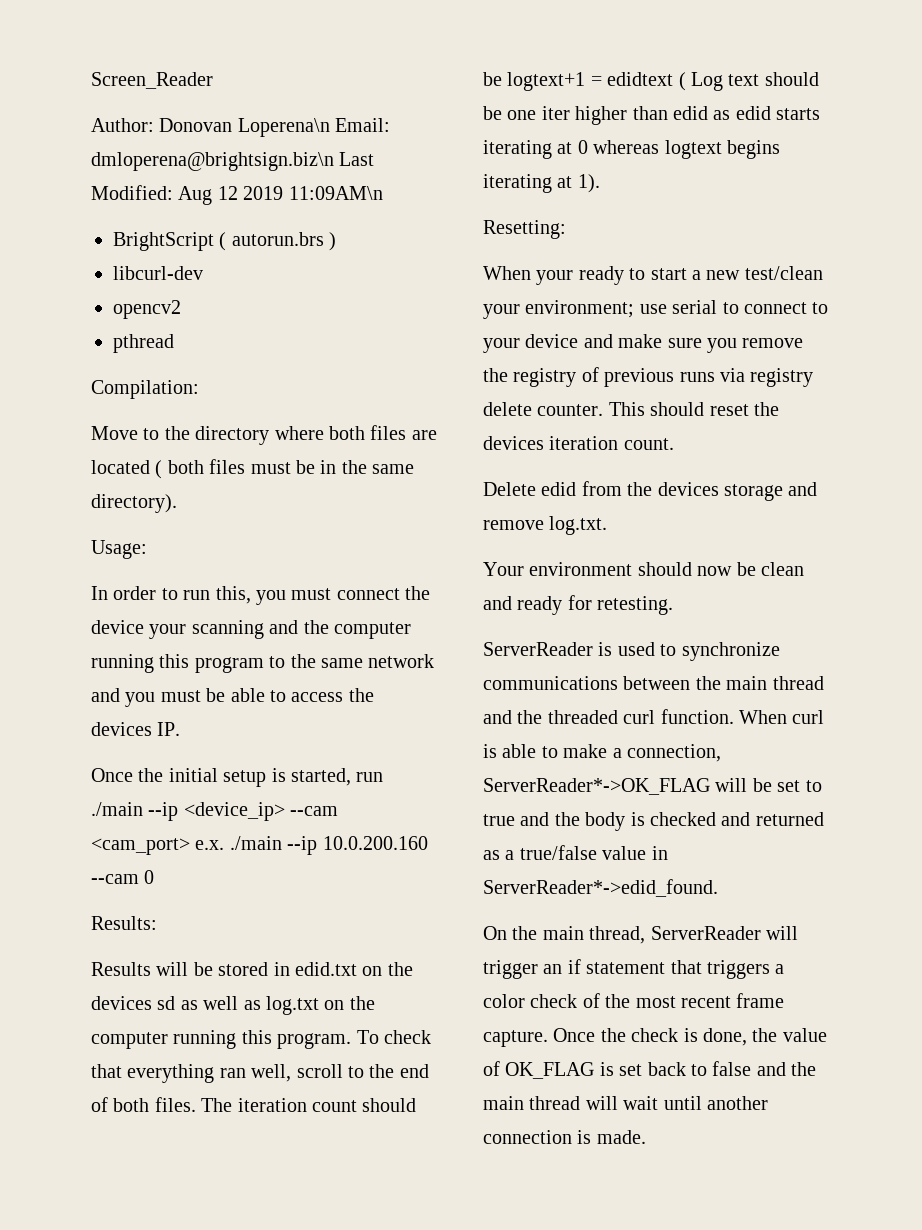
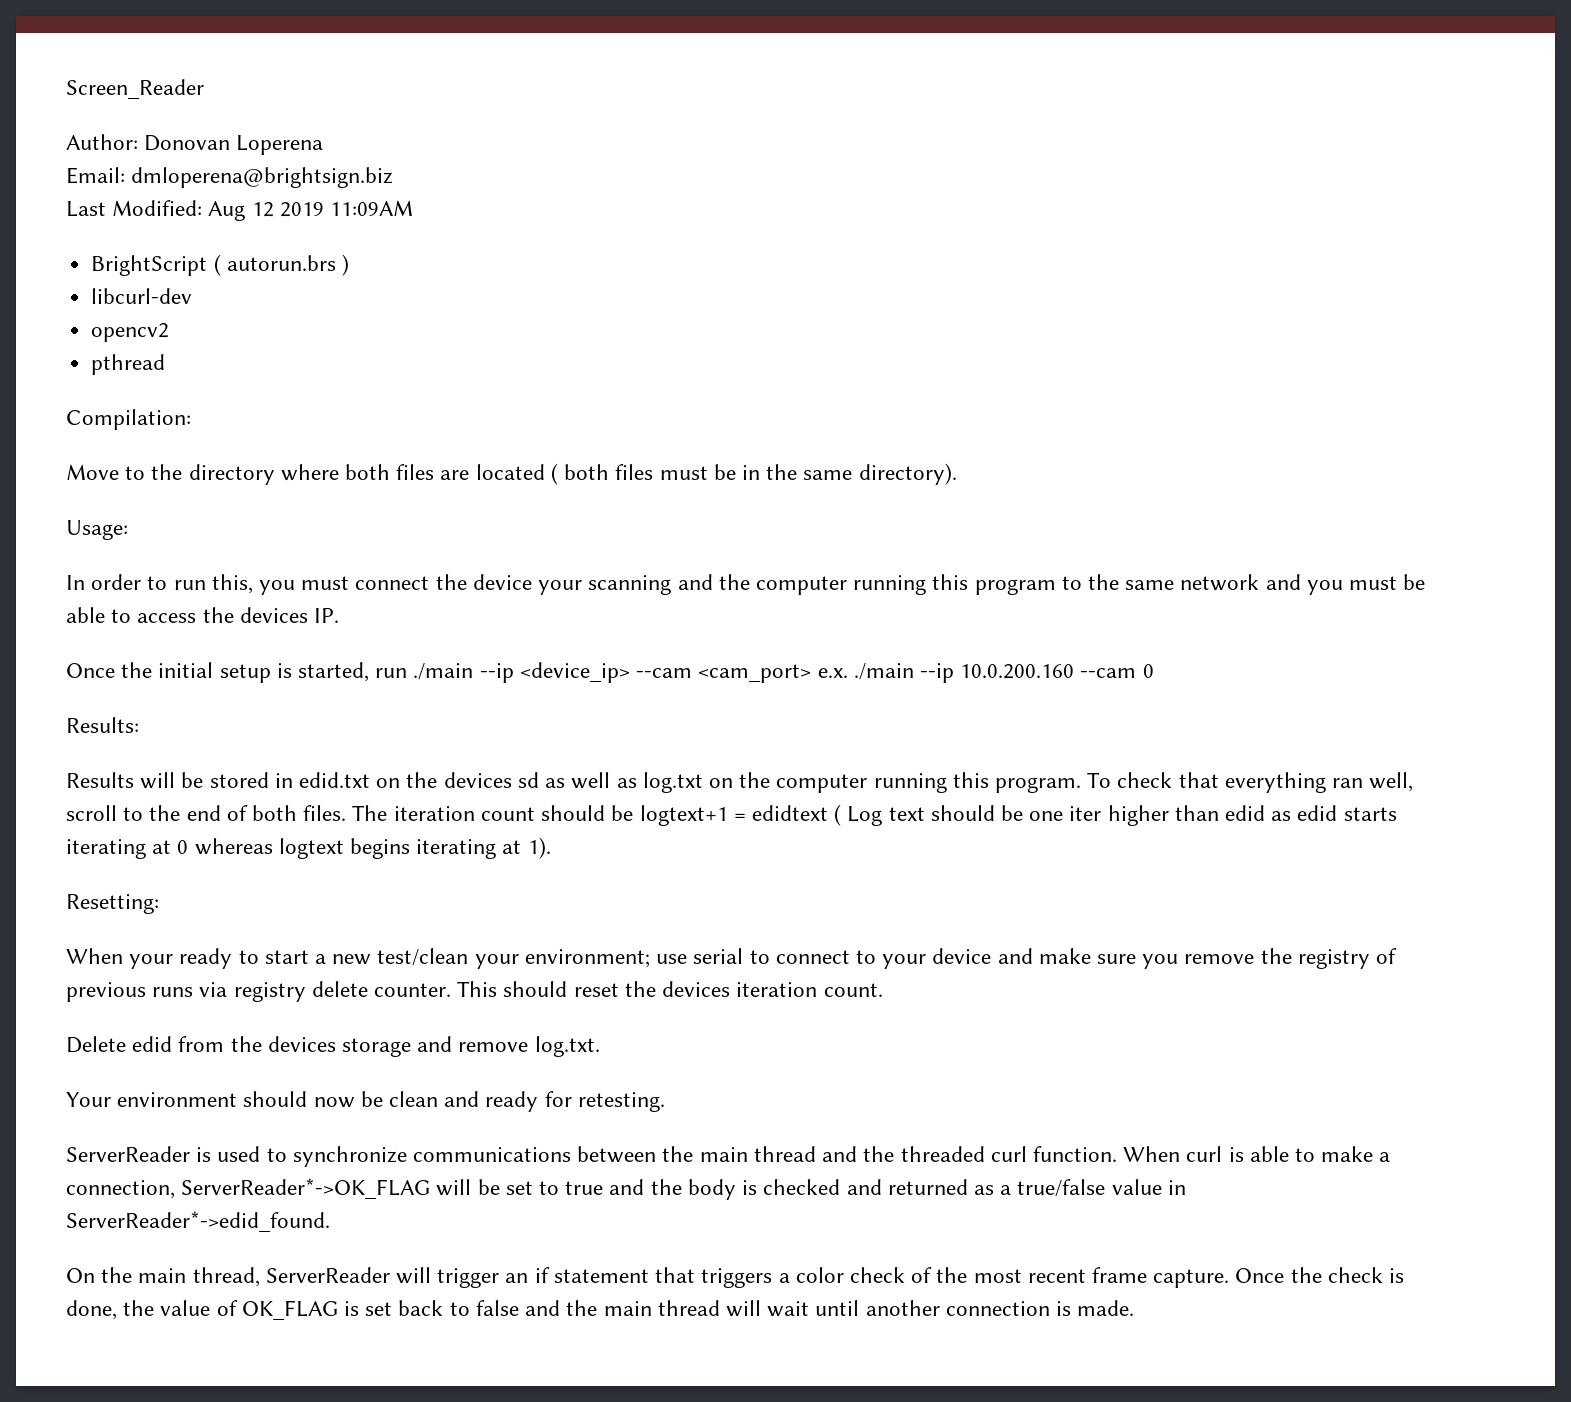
- Author: Donovan Loperena\n Email: dmloperena@brightsign.biz\n Last Modified: Aug 12 2019 11:09AM\n
+ Author: Donovan Loperena
+ Email: dmloperena@brightsign.biz
+ Last Modified: Aug 12 2019 11:09AM

